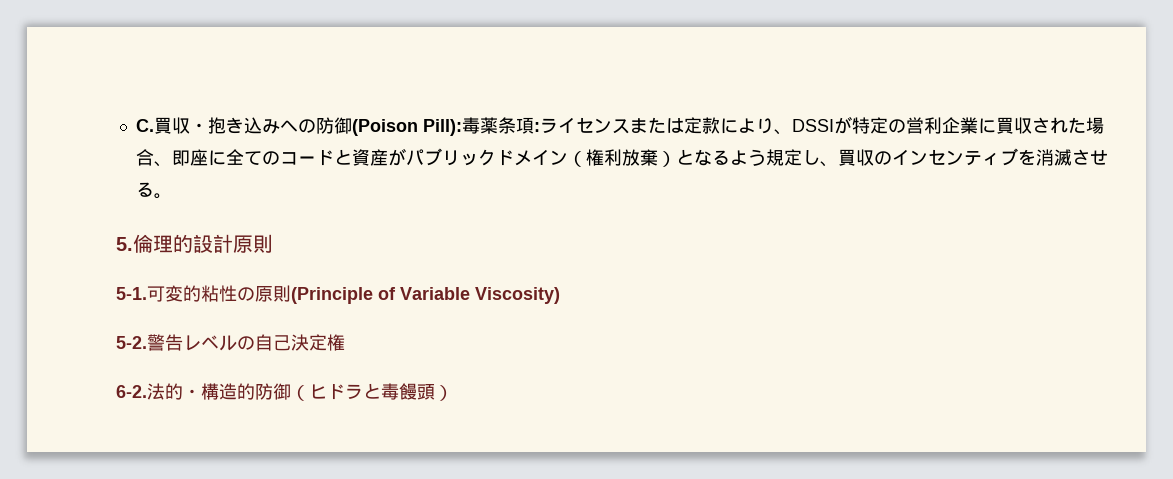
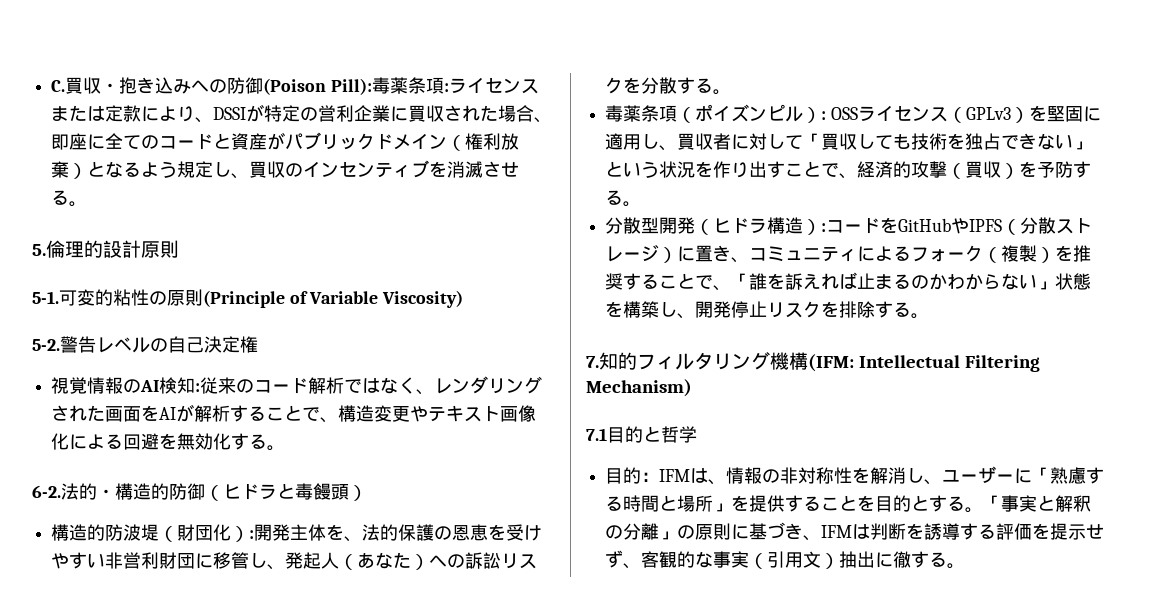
+ 視覚情報のAI検知:従来のコード解析ではなく、レンダリングされた画面をAIが解析することで、構造変更やテキスト画像化による回避を無効化する。
+ 構造的防波堤（財団化）:開発主体を、法的保護の恩恵を受けやすい非営利財団に移管し、発起人（あなた）への訴訟リスクを分散する。
+ 毒薬条項（ポイズンピル）: OSSライセンス（GPLv3）を堅固に適用し、買収者に対して「買収しても技術を独占できない」という状況を作り出すことで、経済的攻撃（買収）を予防する。
+ 分散型開発（ヒドラ構造）:コードをGitHubやIPFS（分散ストレージ）に置き、コミュニティによるフォーク（複製）を推奨することで、「誰を訴えれば止まるのかわからない」状態を構築し、開発停止リスクを排除する。
+ 7.知的フィルタリング機構(IFM: Intellectual Filtering Mechanism)
+ 7.1目的と哲学
+ 目的：IFMは、情報の非対称性を解消し、ユーザーに「熟慮する時間と場所」を提供することを目的とする。「事実と解釈の分離」の原則に基づき、IFMは判断を誘導する評価を提示せず、客観的な事実（引用文）抽出に徹する。

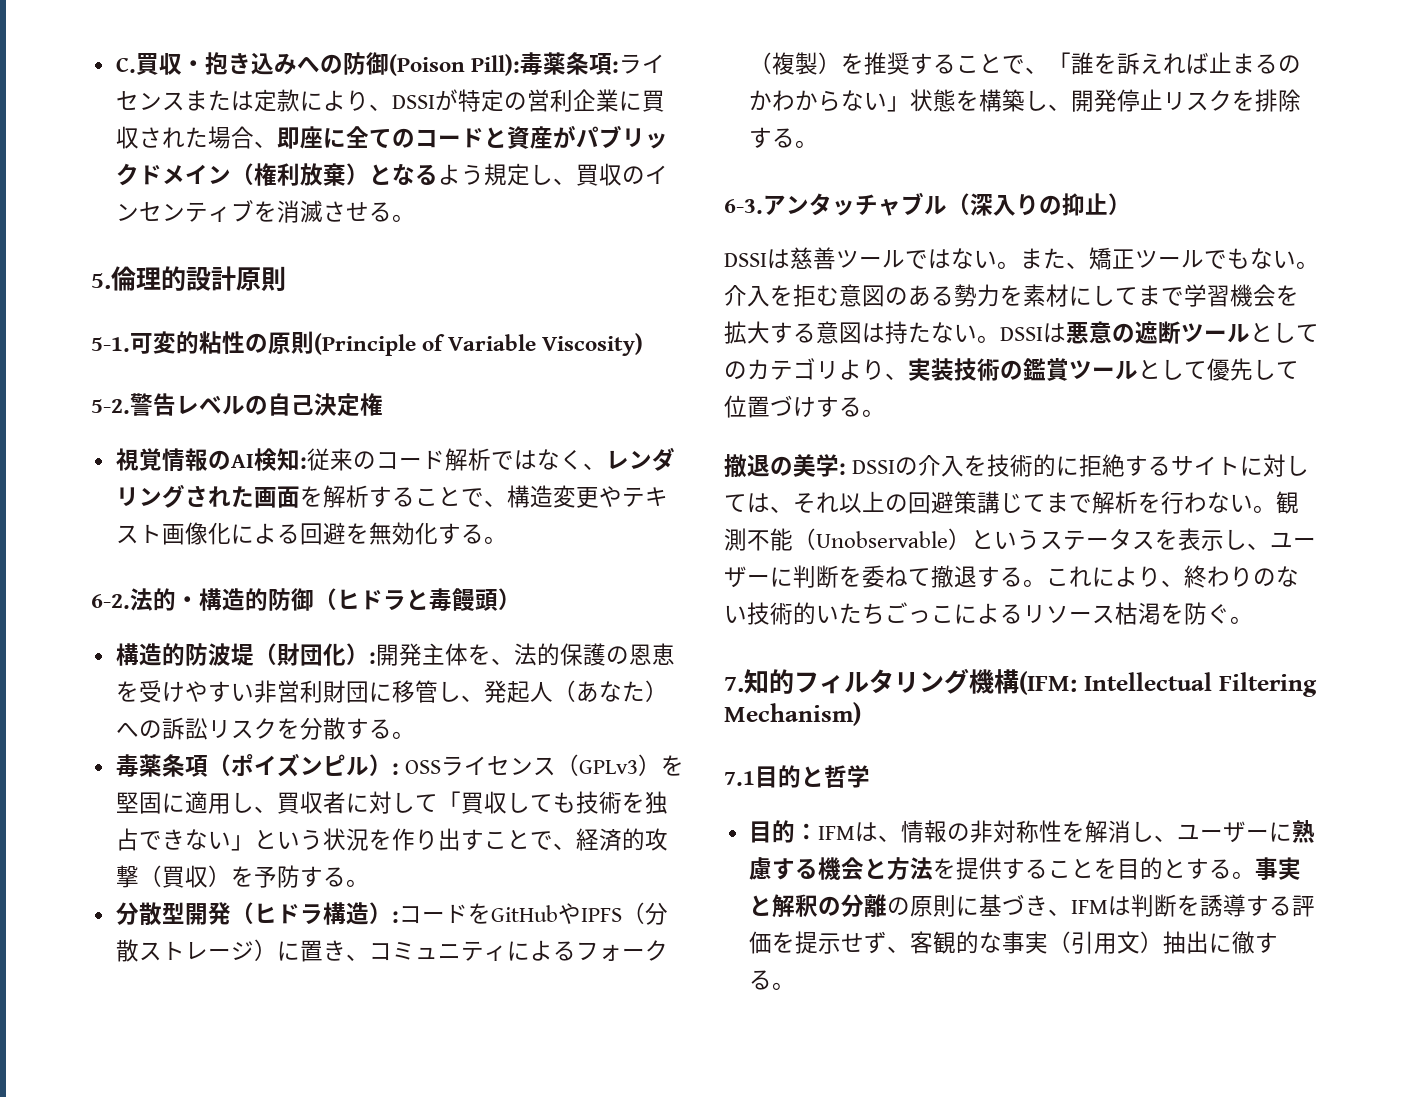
- 視覚情報のAI検知:従来のコード解析ではなく、レンダリングされた画面をAIが解析することで、構造変更やテキスト画像化による回避を無効化する。
+ 視覚情報のAI検知:従来のコード解析ではなく、レンダリングされた画面を解析することで、構造変更やテキスト画像化による回避を無効化する。
+ 6-3.アンタッチャブル（深入りの抑止）
+ DSSIは慈善ツールではない。また、矯正ツールでもない。介入を拒む意図のある勢力を素材にしてまで学習機会を拡大する意図は持たない。DSSIは悪意の遮断ツールとしてのカテゴリより、実装技術の鑑賞ツールとして優先して位置づけする。
+ 撤退の美学: DSSIの介入を技術的に拒絶するサイトに対しては、それ以上の回避策講じてまで解析を行わない。観測不能（Unobservable）というステータスを表示し、ユーザーに判断を委ねて撤退する。これにより、終わりのない技術的いたちごっこによるリソース枯渇を防ぐ。
- 目的：IFMは、情報の非対称性を解消し、ユーザーに「熟慮する時間と場所」を提供することを目的とする。
+ 目的：IFMは、情報の非対称性を解消し、ユーザーに熟慮する機会と方法を提供することを目的とする。
- 「事実と解釈の分離」の原則に基づき、IFMは判断を誘導する評価を提示せず、客観的な事実（引用文）抽出に徹する。
+ 事実と解釈の分離の原則に基づき、IFMは判断を誘導する評価を提示せず、客観的な事実（引用文）抽出に徹する。

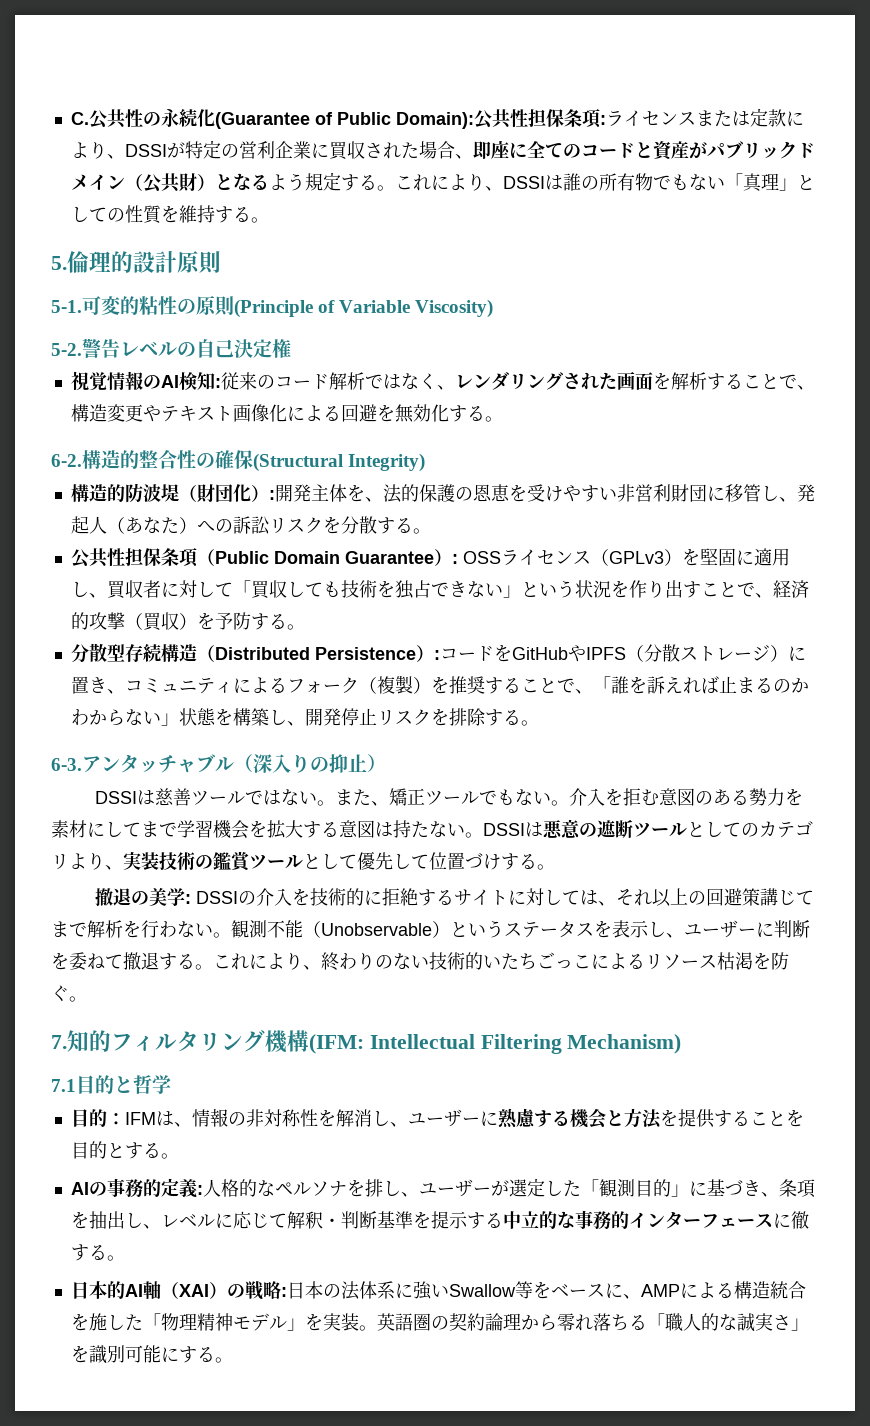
- C.買収・抱き込みへの防御(Poison Pill):毒薬条項:ライセンスまたは定款により、DSSIが特定の営利企業に買収された場合、即座に全てのコードと資産がパブリックドメイン（権利放棄）となるよう規定し、買収のインセンティブを消滅させる。
+ C.公共性の永続化(Guarantee of Public Domain):公共性担保条項:ライセンスまたは定款により、DSSIが特定の営利企業に買収された場合、即座に全てのコードと資産がパブリックドメイン（公共財）となるよう規定する。これにより、DSSIは誰の所有物でもない「真理」としての性質を維持する。
- 法的・構造的防御（ヒドラと毒饅頭）
+ 構造的整合性の確保(Structural Integrity)
- 毒薬条項（ポイズンピル）: OSSライセンス（GPLv3）を堅固に適用し、買収者に対して「買収しても技術を独占できない」という状況を作り出すことで、経済的攻撃（買収）を予防する。
+ 公共性担保条項（Public Domain Guarantee）: OSSライセンス（GPLv3）を堅固に適用し、買収者に対して「買収しても技術を独占できない」という状況を作り出すことで、経済的攻撃（買収）を予防する。
- 分散型開発（ヒドラ構造）:コードをGitHubやIPFS（分散ストレージ）に置き、コミュニティによるフォーク（複製）を推奨することで、「誰を訴えれば止まるのかわからない」状態を構築し、開発停止リスクを排除する。
+ 分散型存続構造（Distributed Persistence）:コードをGitHubやIPFS（分散ストレージ）に置き、コミュニティによるフォーク（複製）を推奨することで、「誰を訴えれば止まるのかわからない」状態を構築し、開発停止リスクを排除する。
- 目的：IFMは、情報の非対称性を解消し、ユーザーに熟慮する機会と方法を提供することを目的とする。事実と解釈の分離の原則に基づき、IFMは判断を誘導する評価を提示せず、客観的な事実（引用文）抽出に徹する。
+ 目的：IFMは、情報の非対称性を解消し、ユーザーに熟慮する機会と方法を提供することを目的とする。
+ AIの事務的定義:人格的なペルソナを排し、ユーザーが選定した「観測目的」に基づき、条項を抽出し、レベルに応じて解釈・判断基準を提示する中立的な事務的インターフェースに徹する。
+ 日本的AI軸（XAI）の戦略:日本の法体系に強いSwallow等をベースに、AMPによる構造統合を施した「物理精神モデル」を実装。英語圏の契約論理から零れ落ちる「職人的な誠実さ」を識別可能にする。

